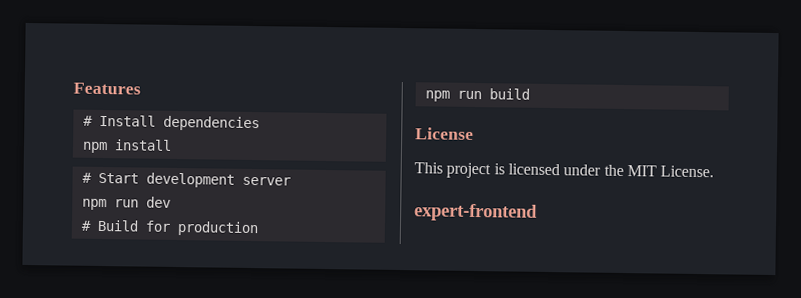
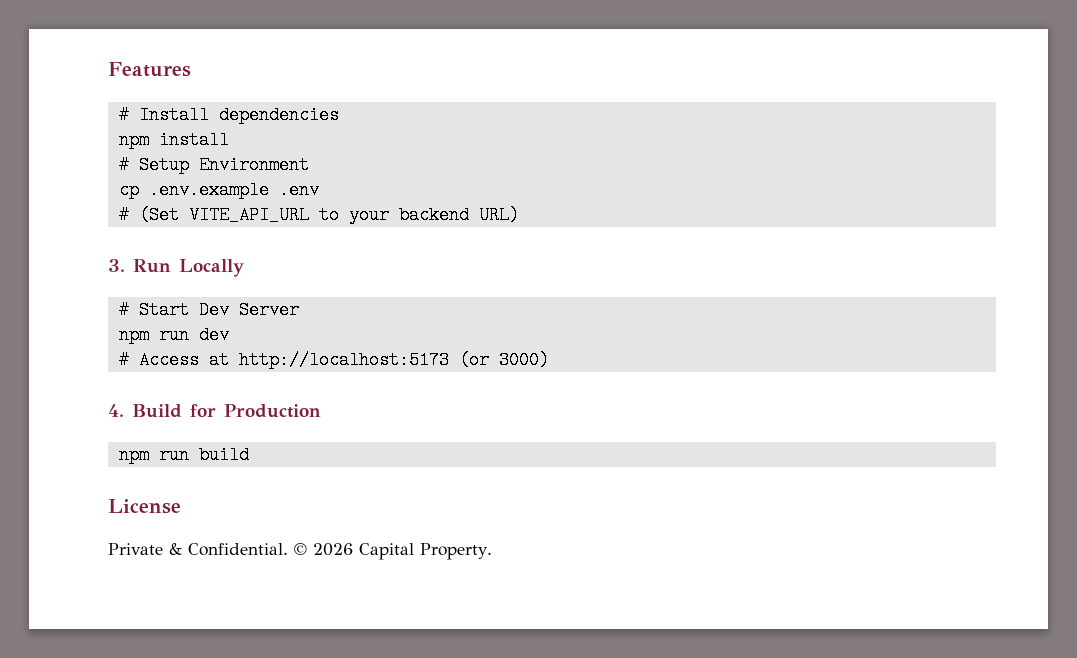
+ # Setup Environment
+ cp .env.example .env
+ # (Set VITE_API_URL to your backend URL)
+ 3. Run Locally
- # Start development server
+ # Start Dev Server
- # Build for production
+ # Access at http://localhost:5173 (or 3000)
+ 4. Build for Production
- This project is licensed under the MIT License.
- expert-frontend
+ Private & Confidential. © 2026 Capital Property.

